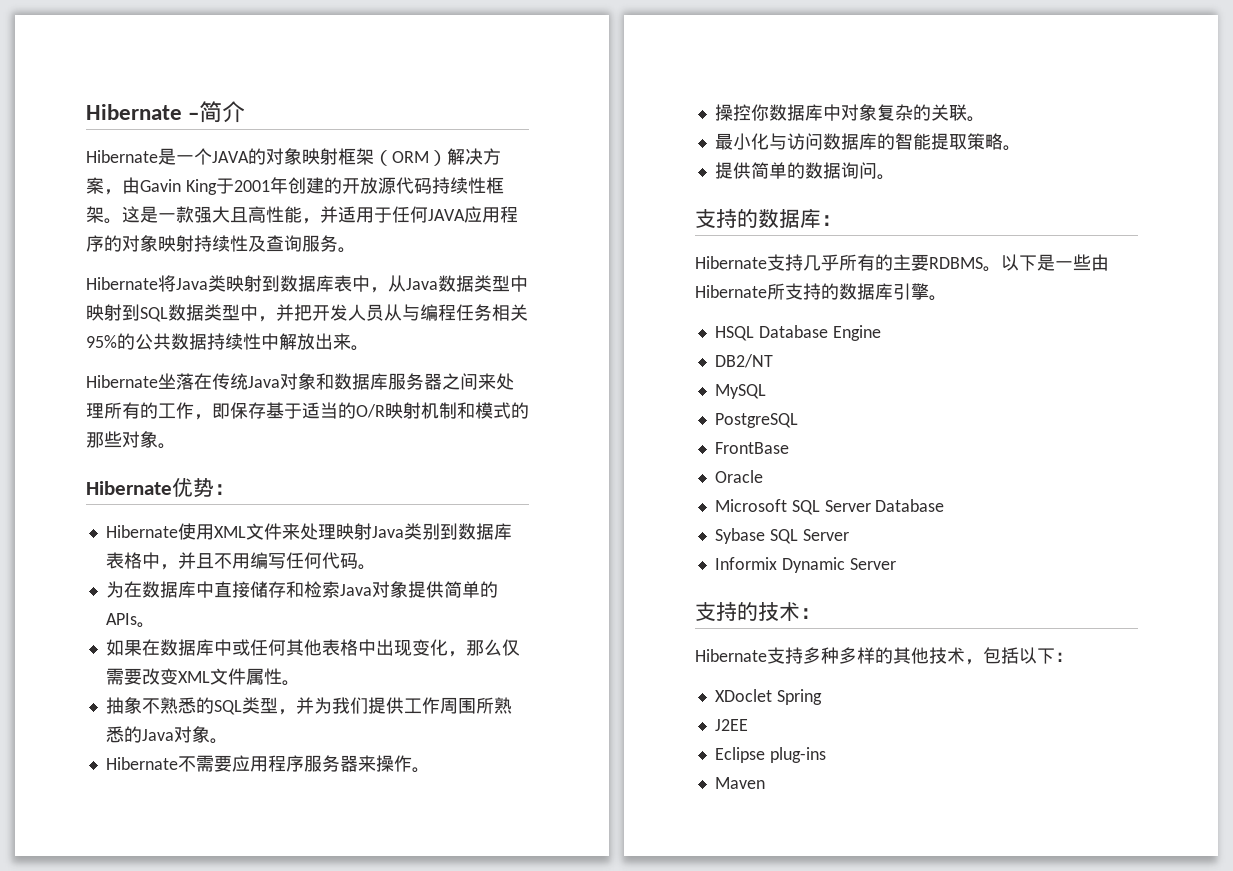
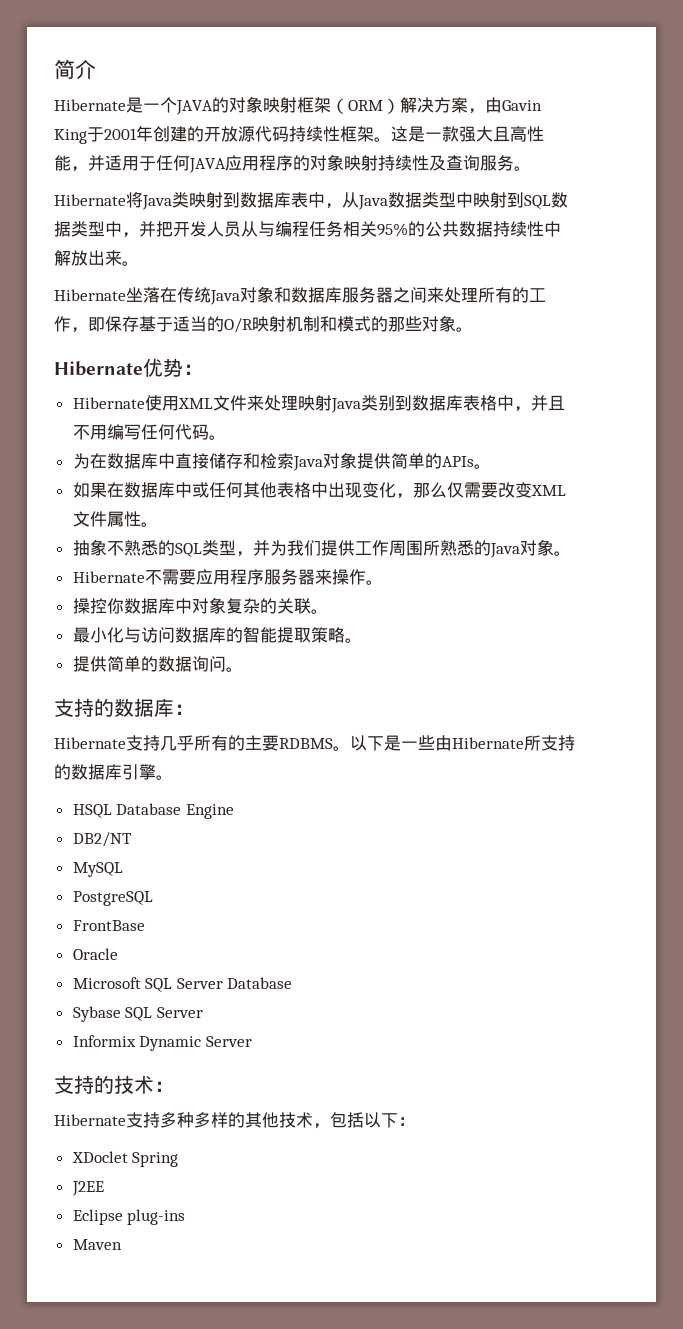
- Hibernate –简介
+ 简介

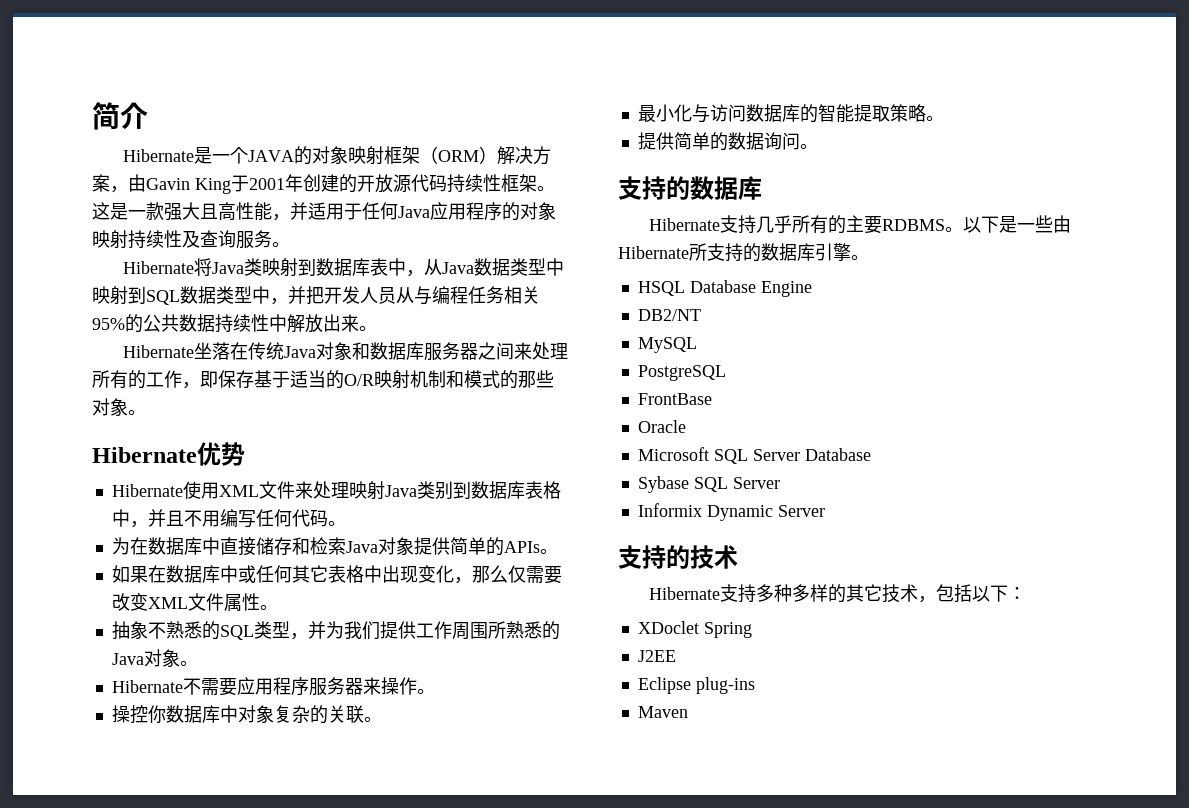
- 这是一款强大且高性能，并适用于任何JAVA应用程序的对象映射持续性及查询服务。
+ 这是一款强大且高性能，并适用于任何Java应用程序的对象映射持续性及查询服务。
- Hibernate优势：
+ Hibernate优势
- 如果在数据库中或任何其他表格中出现变化，那么仅需要改变XML文件属性。
+ 如果在数据库中或任何其它表格中出现变化，那么仅需要改变XML文件属性。
  提供简单的数据询问。
- 支持的数据库：
+ 支持的数据库
- 支持的技术：
+ 支持的技术
- Hibernate支持多种多样的其他技术，包括以下：
+ Hibernate支持多种多样的其它技术，包括以下：

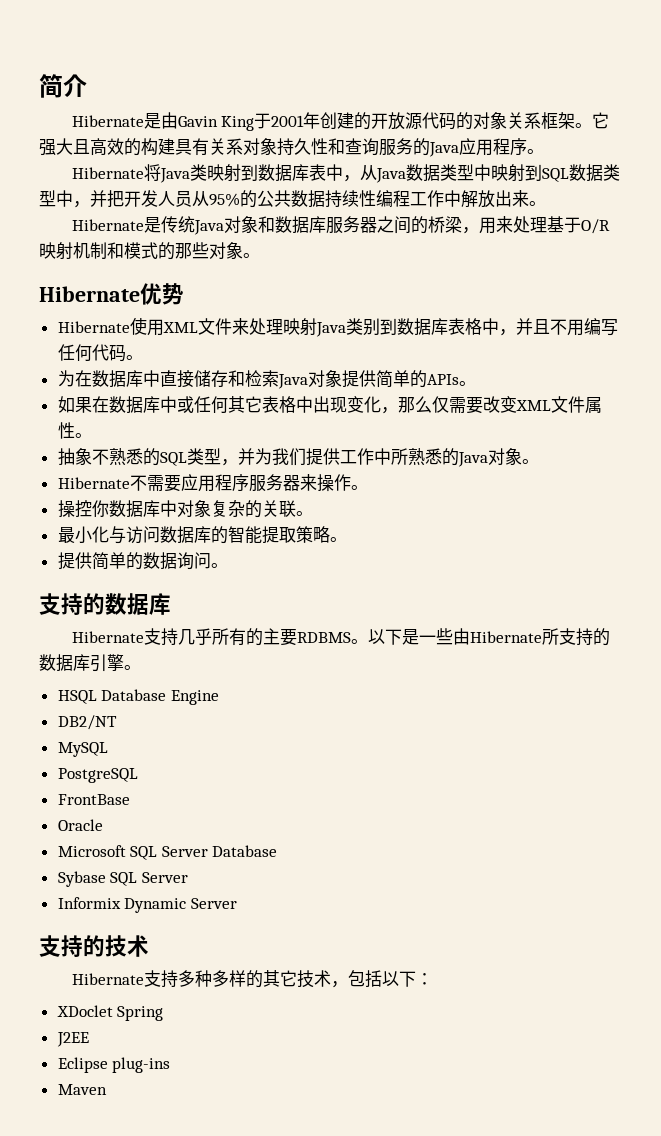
- Hibernate是一个JAVA的对象映射框架（ORM）解决方案，由Gavin King于2001年创建的开放源代码持续性框架。这是一款强大且高性能，并适用于任何Java应用程序的对象映射持续性及查询服务。
+ Hibernate是由Gavin King于2001年创建的开放源代码的对象关系框架。它强大且高效的构建具有关系对象持久性和查询服务的Java应用程序。
- Hibernate将Java类映射到数据库表中，从Java数据类型中映射到SQL数据类型中，并把开发人员从与编程任务相关95%的公共数据持续性中解放出来。
+ Hibernate将Java类映射到数据库表中，从Java数据类型中映射到SQL数据类型中，并把开发人员从95%的公共数据持续性编程工作中解放出来。
- Hibernate坐落在传统Java对象和数据库服务器之间来处理所有的工作，即保存基于适当的O/R映射机制和模式的那些对象。
+ Hibernate是传统Java对象和数据库服务器之间的桥梁，用来处理基于O/R映射机制和模式的那些对象。
- 抽象不熟悉的SQL类型，并为我们提供工作周围所熟悉的Java对象。
+ 抽象不熟悉的SQL类型，并为我们提供工作中所熟悉的Java对象。

